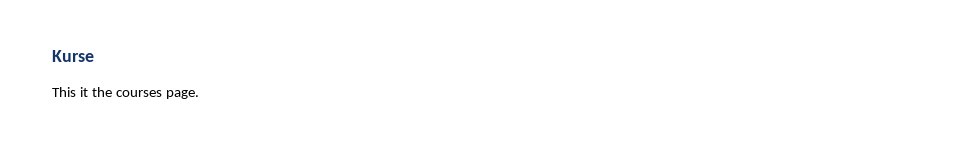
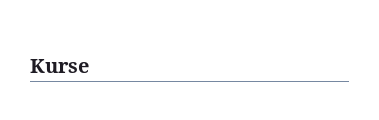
- This it the courses page.

